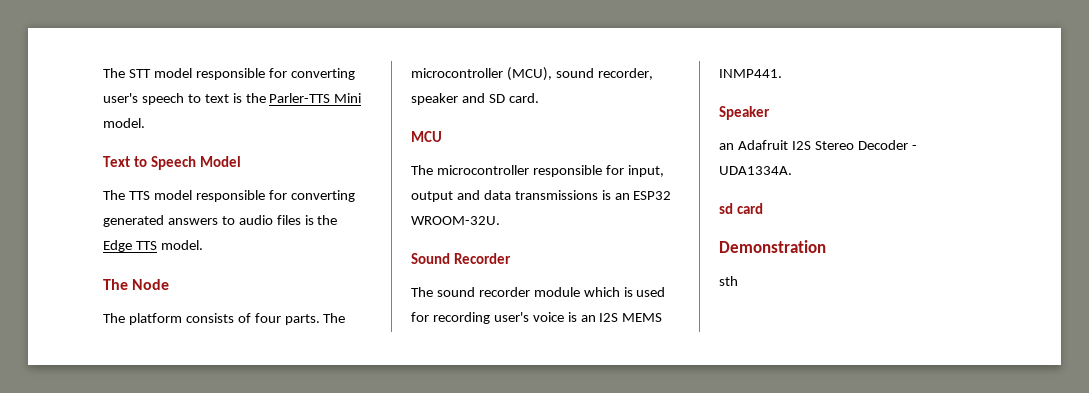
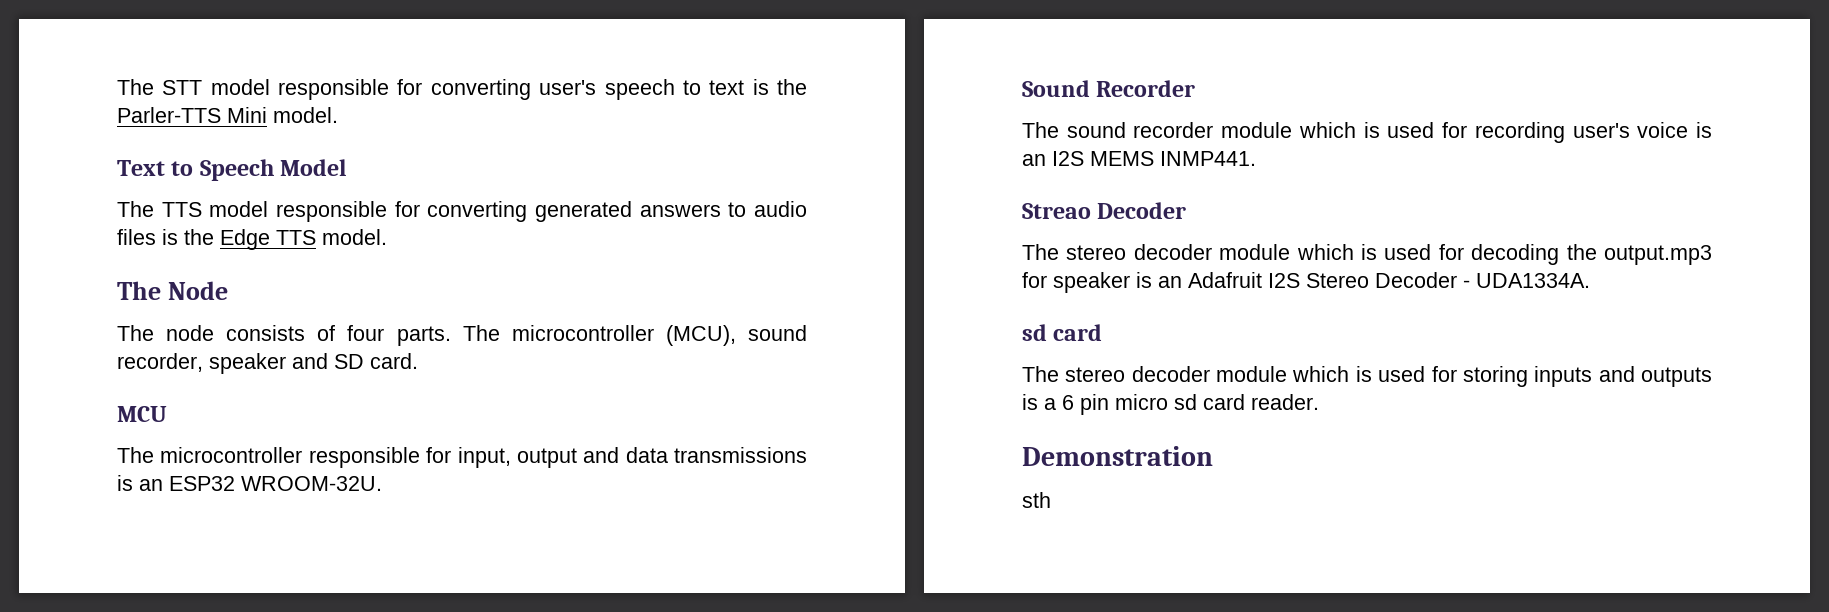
- The platform consists of four parts.
+ The node consists of four parts.
- Speaker
- an Adafruit I2S Stereo Decoder - UDA1334A.
+ Streao Decoder
+ The stereo decoder module which is used for decoding the output.mp3 for speaker is an Adafruit I2S Stereo Decoder - UDA1334A.
+ The stereo decoder module which is used for storing inputs and outputs is a 6 pin micro sd card reader.

